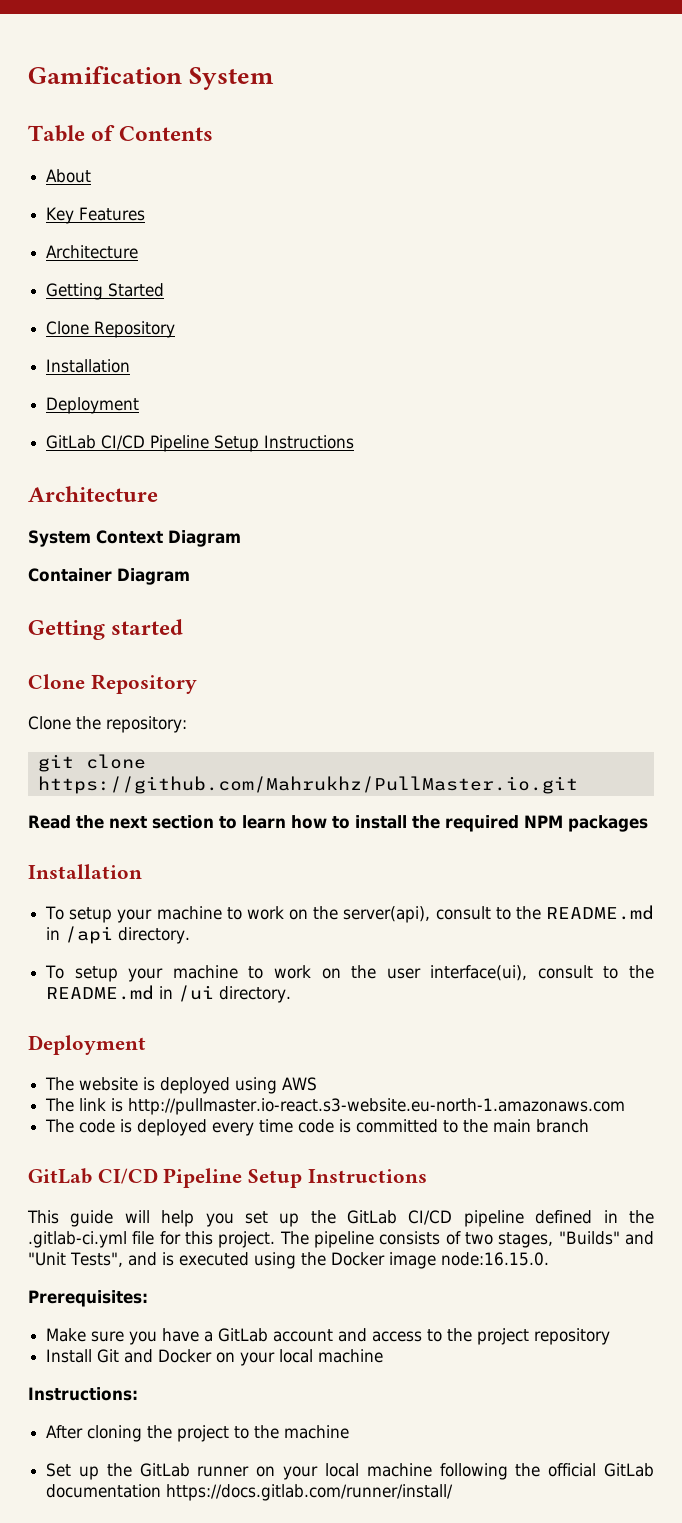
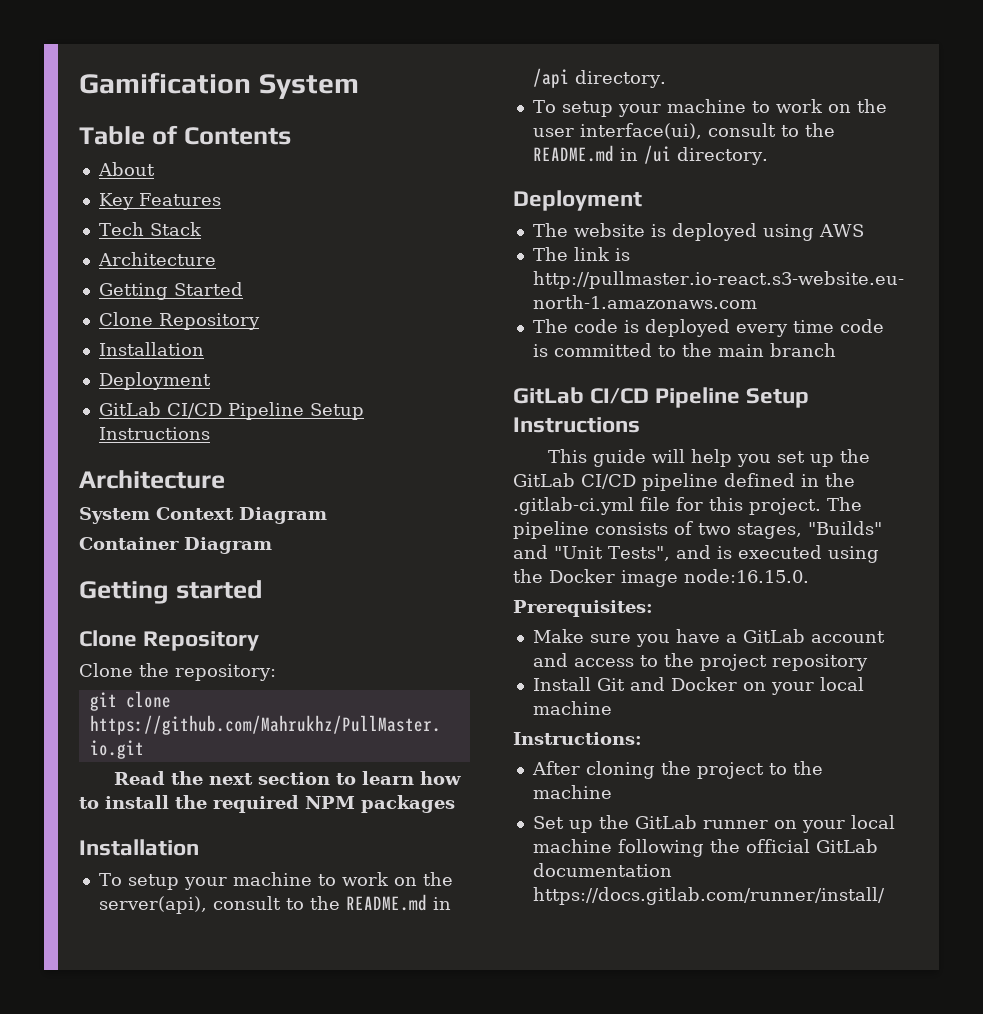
+ Tech Stack

